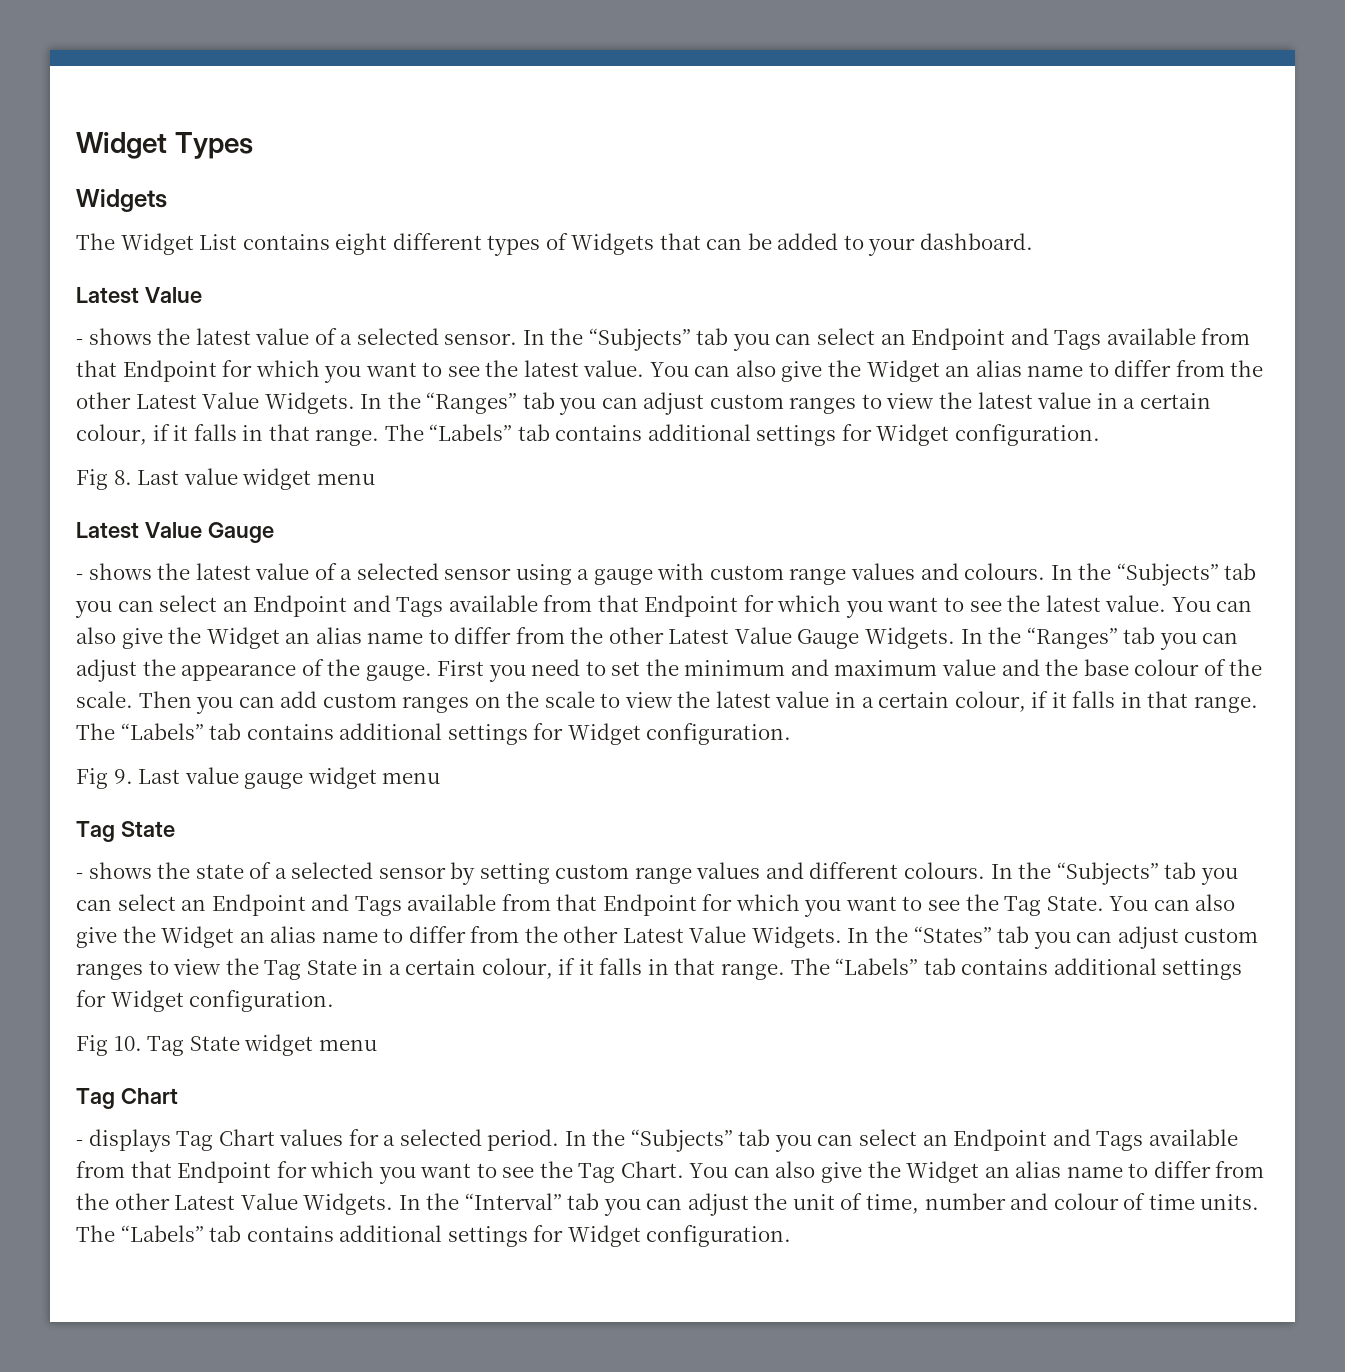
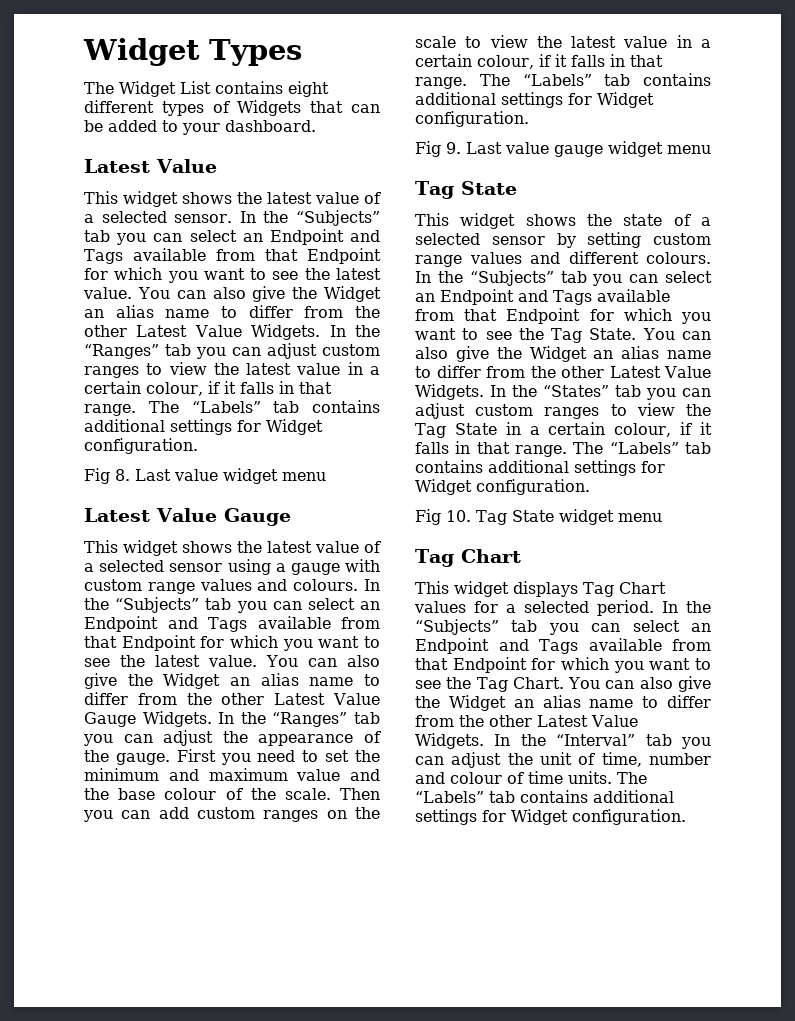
  Widget Types
- Widgets
- - shows the latest value of a selected sensor.
+ This widget shows the latest value of a selected sensor.
- - shows the latest value of a selected sensor using a gauge with custom range values and colours.
+ This widget shows the latest value of a selected sensor using a gauge with custom range values and colours.
- - shows the state of a selected sensor by setting custom range values and different colours.
+ This widget shows the state of a selected sensor by setting custom range values and different colours.
- - displays Tag Chart values for a selected period.
+ This widget displays Tag Chart values for a selected period.

